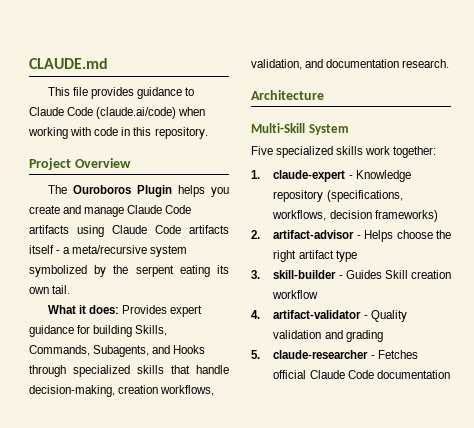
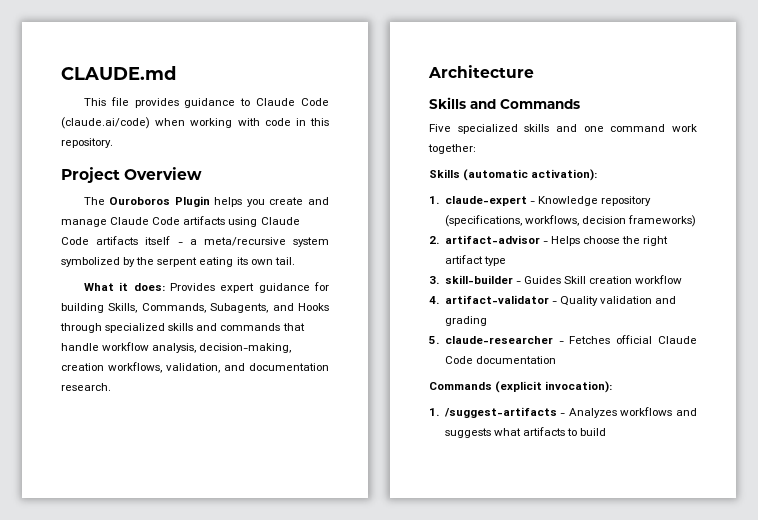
- What it does: Provides expert guidance for building Skills, Commands, Subagents, and Hooks through specialized skills that handle decision-making, creation workflows, validation, and documentation research.
+ What it does: Provides expert guidance for building Skills, Commands, Subagents, and Hooks through specialized skills and commands that handle workflow analysis, decision-making, creation workflows, validation, and documentation research.
- Multi-Skill System
+ Skills and Commands
- Five specialized skills work together:
+ Five specialized skills and one command work together:
+ Skills (automatic activation):
+ Commands (explicit invocation):
+ 1. /suggest-artifacts - Analyzes workflows and suggests what artifacts to build

